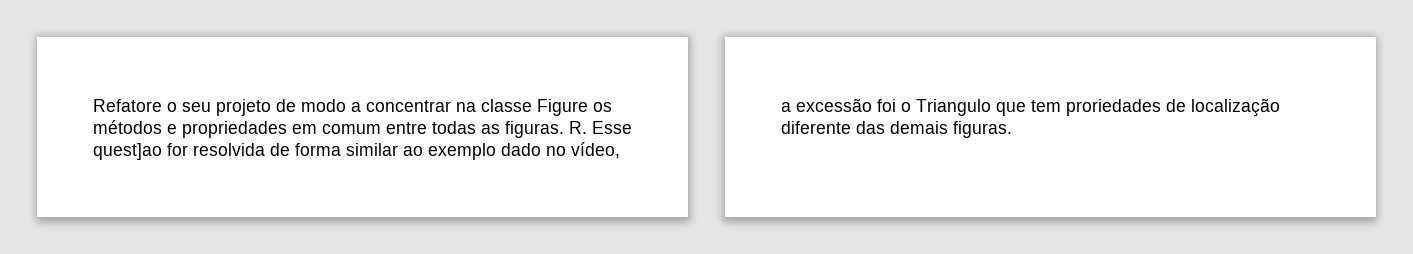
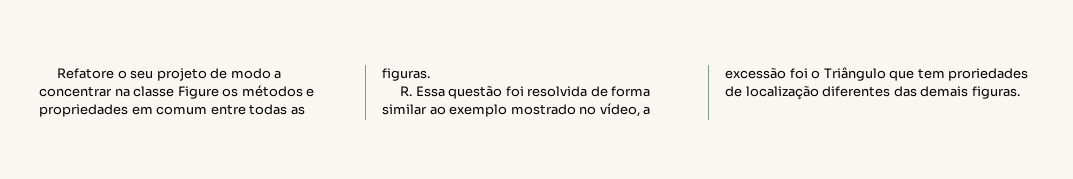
- Refatore o seu projeto de modo a concentrar na classe Figure os métodos e propriedades em comum entre todas as figuras. R. Esse quest]ao for resolvida de forma similar ao exemplo dado no vídeo, a excessão foi o Triangulo que tem proriedades de localização diferente das demais figuras.
+ Refatore o seu projeto de modo a concentrar na classe Figure os métodos e propriedades em comum entre todas as figuras.
+ R. Essa questão foi resolvida de forma similar ao exemplo mostrado no vídeo, a excessão foi o Triângulo que tem proriedades de localização diferentes das demais figuras.

